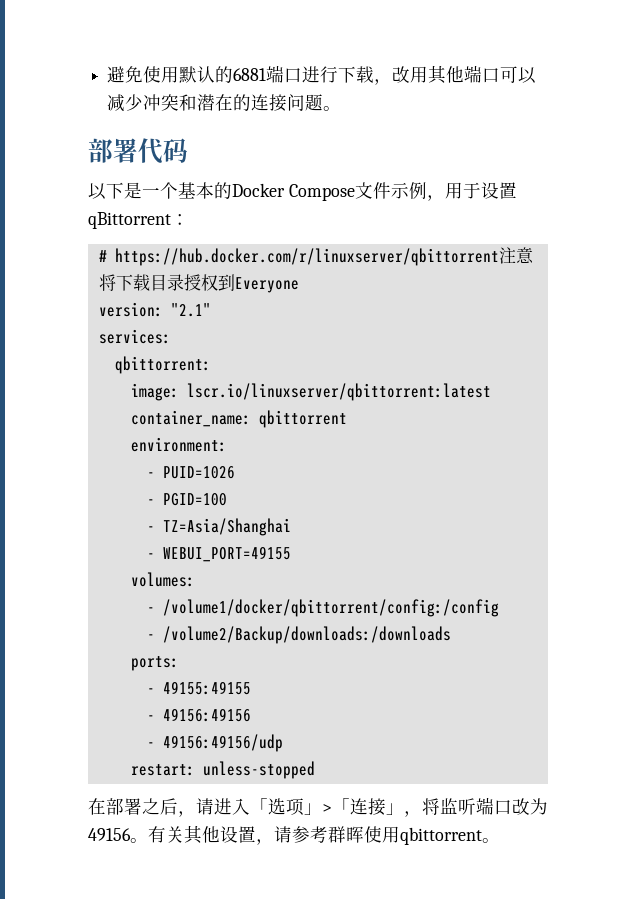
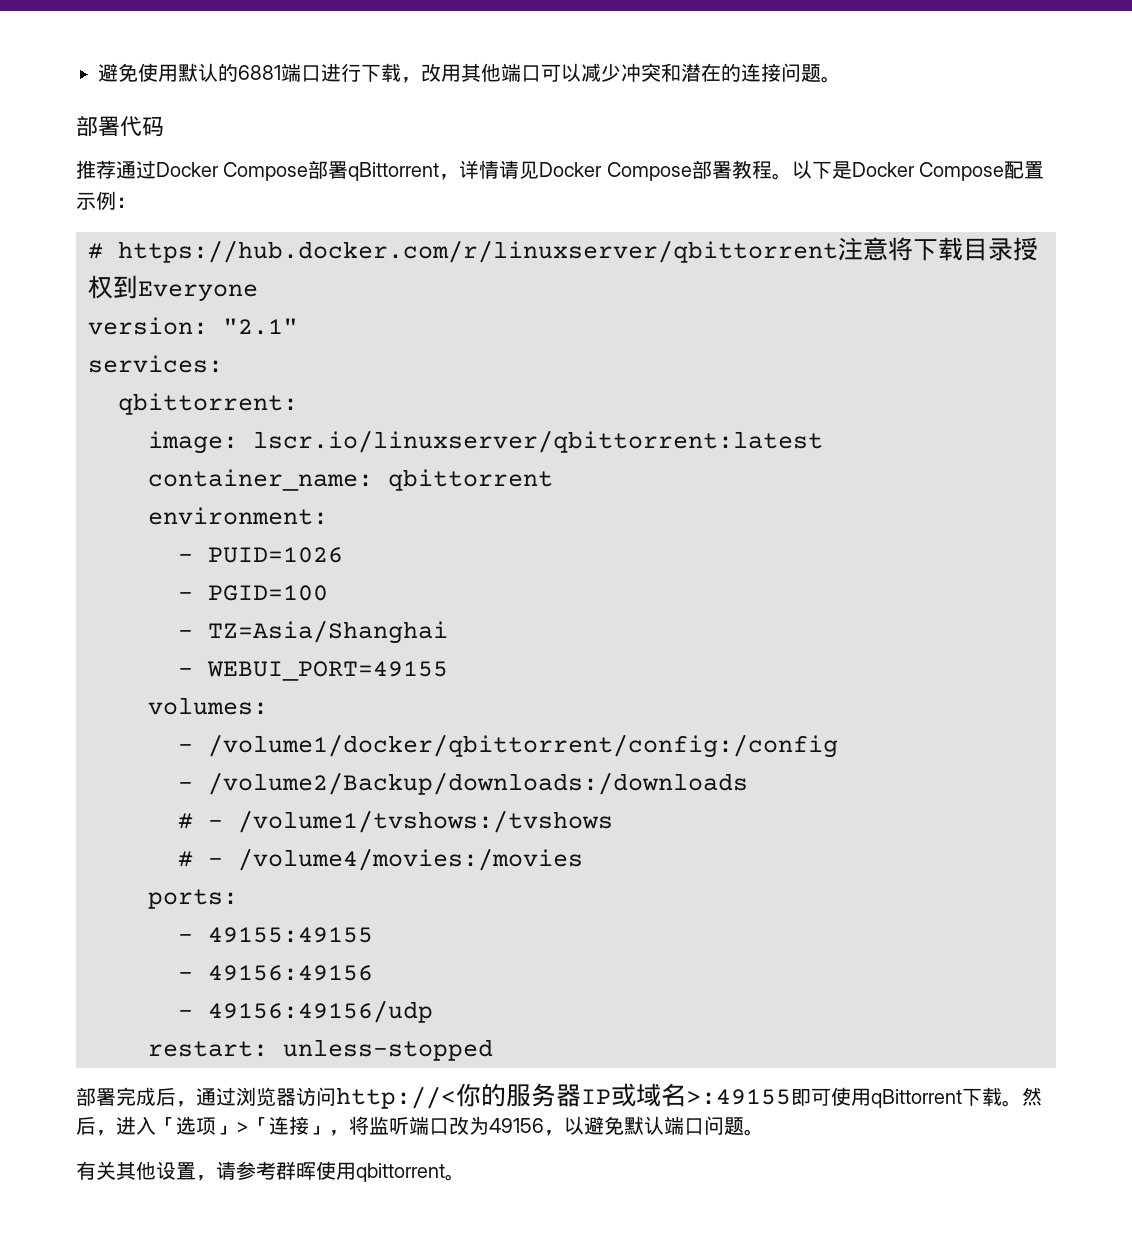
- 以下是一个基本的Docker Compose文件示例，用于设置qBittorrent：
+ 推荐通过Docker Compose部署qBittorrent，详情请见Docker Compose部署教程。以下是Docker Compose配置示例：
+ # - /volume1/tvshows:/tvshows
+ # - /volume4/movies:/movies
- 在部署之后，请进入「选项」>「连接」，将监听端口改为49156。有关其他设置，请参考群晖使用qbittorrent。
+ 部署完成后，通过浏览器访问http://<你的服务器IP或域名>:49155即可使用qBittorrent下载。然后，进入「选项」>「连接」，将监听端口改为49156，以避免默认端口问题。
+ 有关其他设置，请参考群晖使用qbittorrent。

